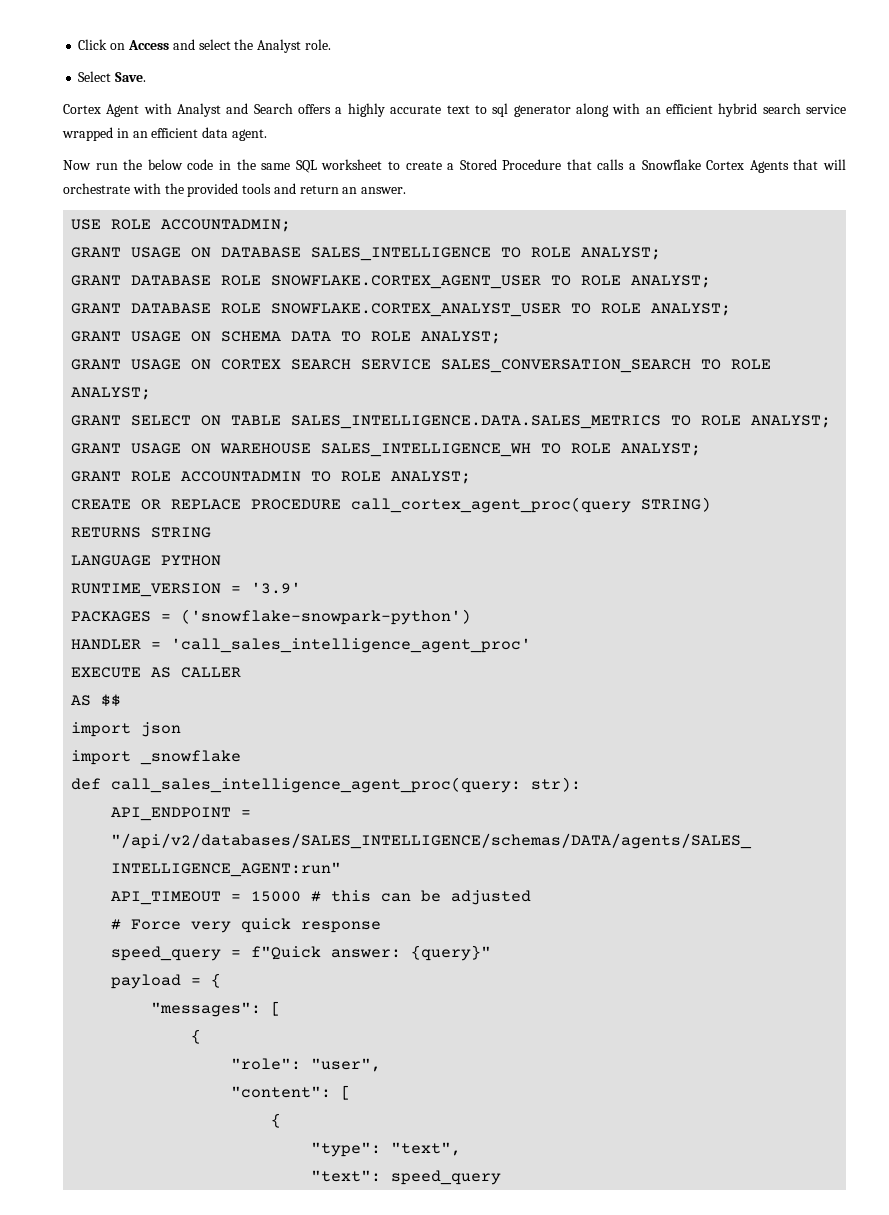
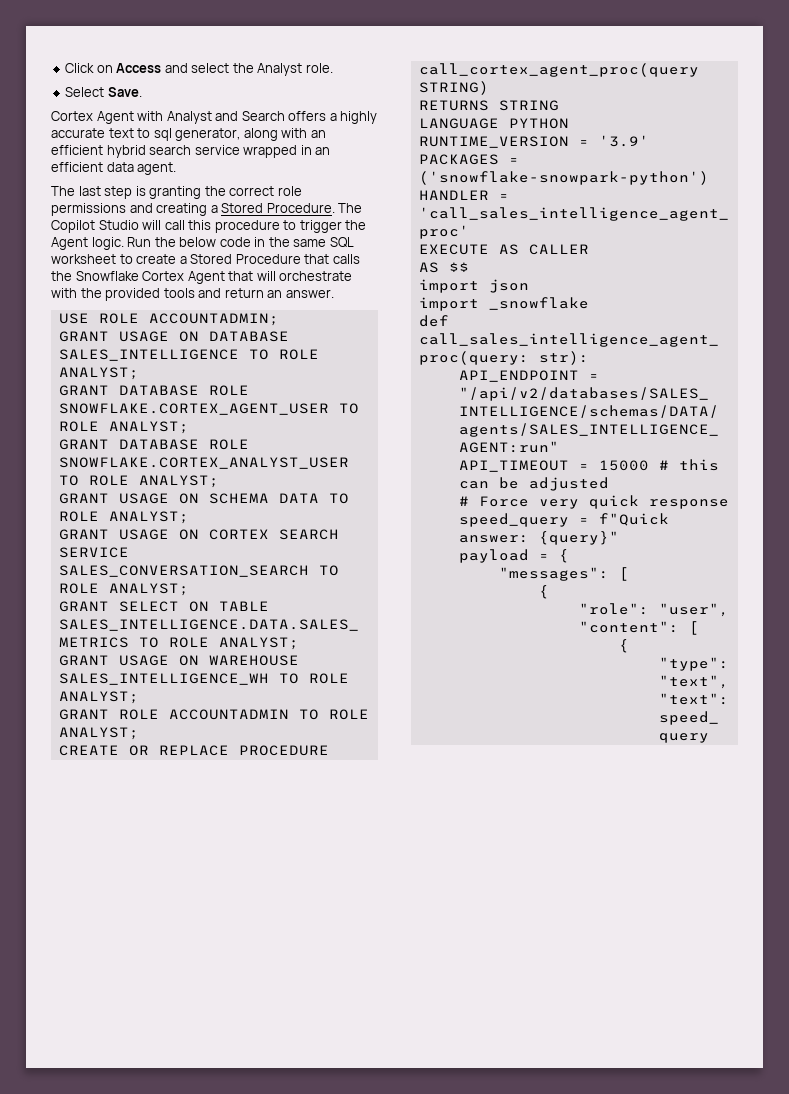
- Cortex Agent with Analyst and Search offers a highly accurate text to sql generator along with an efficient hybrid search service wrapped in an efficient data agent.
+ Cortex Agent with Analyst and Search offers a highly accurate text to sql generator, along with an efficient hybrid search service wrapped in an efficient data agent.
- Now run the below code in the same SQL worksheet to create a Stored Procedure that calls a Snowflake Cortex Agents that will orchestrate with the provided tools and return an answer.
+ The last step is granting the correct role permissions and creating a Stored Procedure. The Copilot Studio will call this procedure to trigger the Agent logic. Run the below code in the same SQL worksheet to create a Stored Procedure that calls the Snowflake Cortex Agent that will orchestrate with the provided tools and return an answer.

